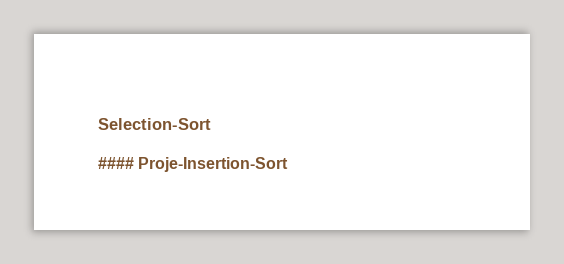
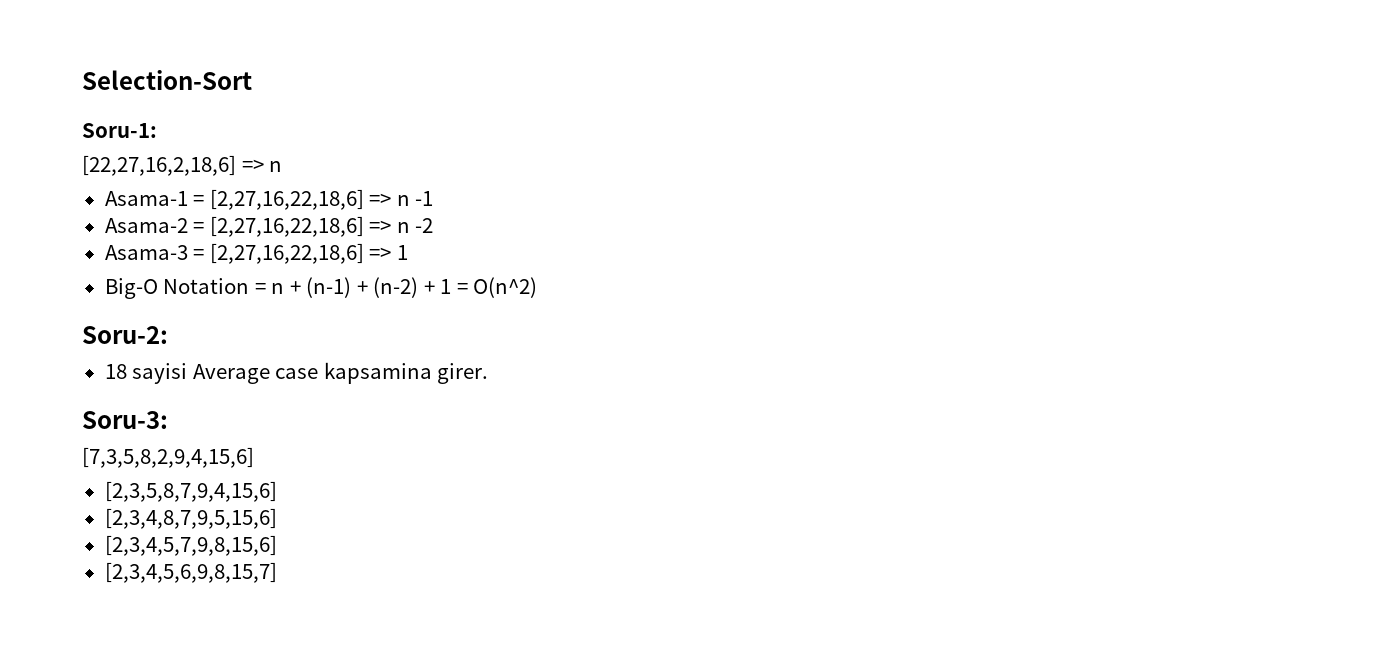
- #### Proje-Insertion-Sort
+ Soru-1:
+ [22,27,16,2,18,6] => n
+ Asama-1 = [2,27,16,22,18,6] => n -1
+ Asama-2 = [2,27,16,22,18,6] => n -2
+ Asama-3 = [2,27,16,22,18,6] => 1
+ Big-O Notation = n + (n-1) + (n-2) + 1 = O(n^2)
+ Soru-2:
+ 18 sayisi Average case kapsamina girer.
+ Soru-3:
+ [7,3,5,8,2,9,4,15,6]
+ [2,3,5,8,7,9,4,15,6]
+ [2,3,4,8,7,9,5,15,6]
+ [2,3,4,5,7,9,8,15,6]
+ [2,3,4,5,6,9,8,15,7]

